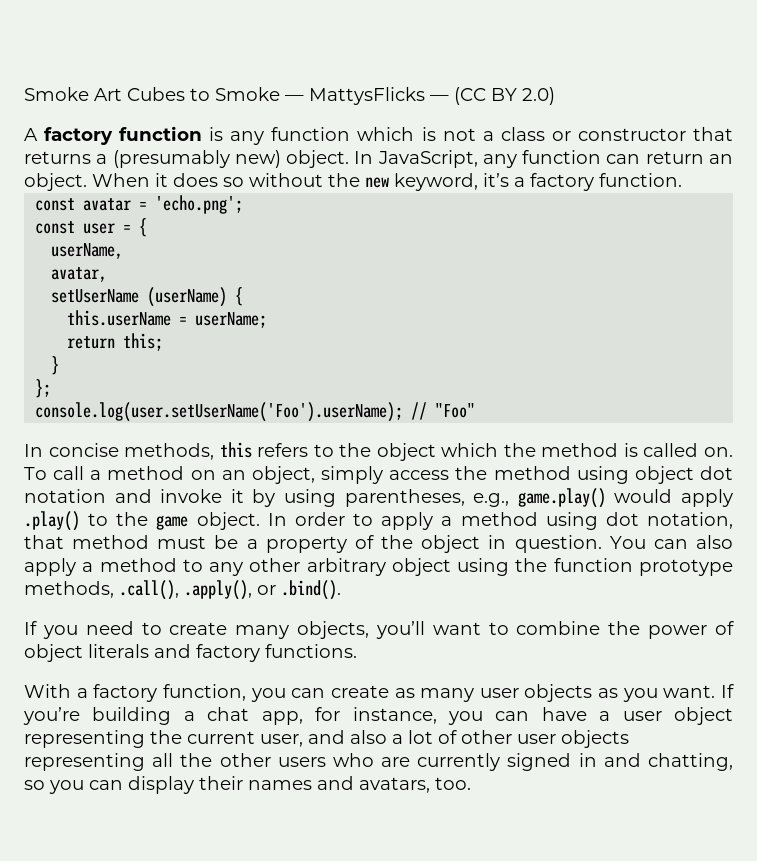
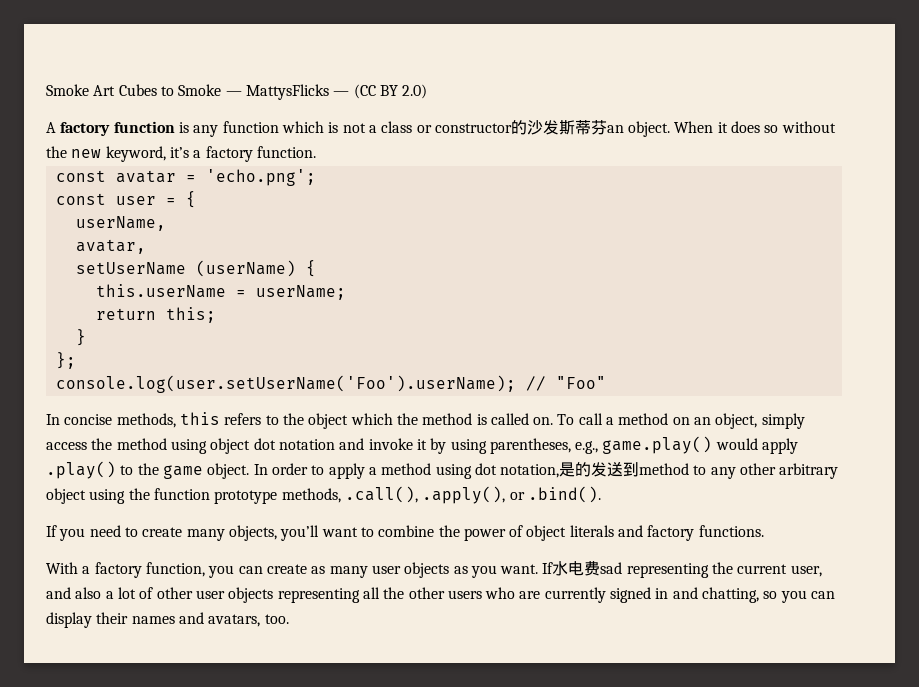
- A factory function is any function which is not a class or constructor that returns a (presumably new) object. In JavaScript, any function can return an object.
+ A factory function is any function which is not a class or constructor的沙发斯蒂芬an object.
- In order to apply a method using dot notation, that method must be a property of the object in question. You can also apply a method to any other arbitrary object using the function prototype methods, .call(), .apply(), or .bind().
+ In order to apply a method using dot notation,是的发送到method to any other arbitrary object using the function prototype methods, .call(), .apply(), or .bind().
- If you’re building a chat app, for instance, you can have a user object representing the current user, and also a lot of other user objects representing all the other users who are currently signed in and chatting, so you can display their names and avatars, too.
+ If水电费sad representing the current user, and also a lot of other user objects representing all the other users who are currently signed in and chatting, so you can display their names and avatars, too.

